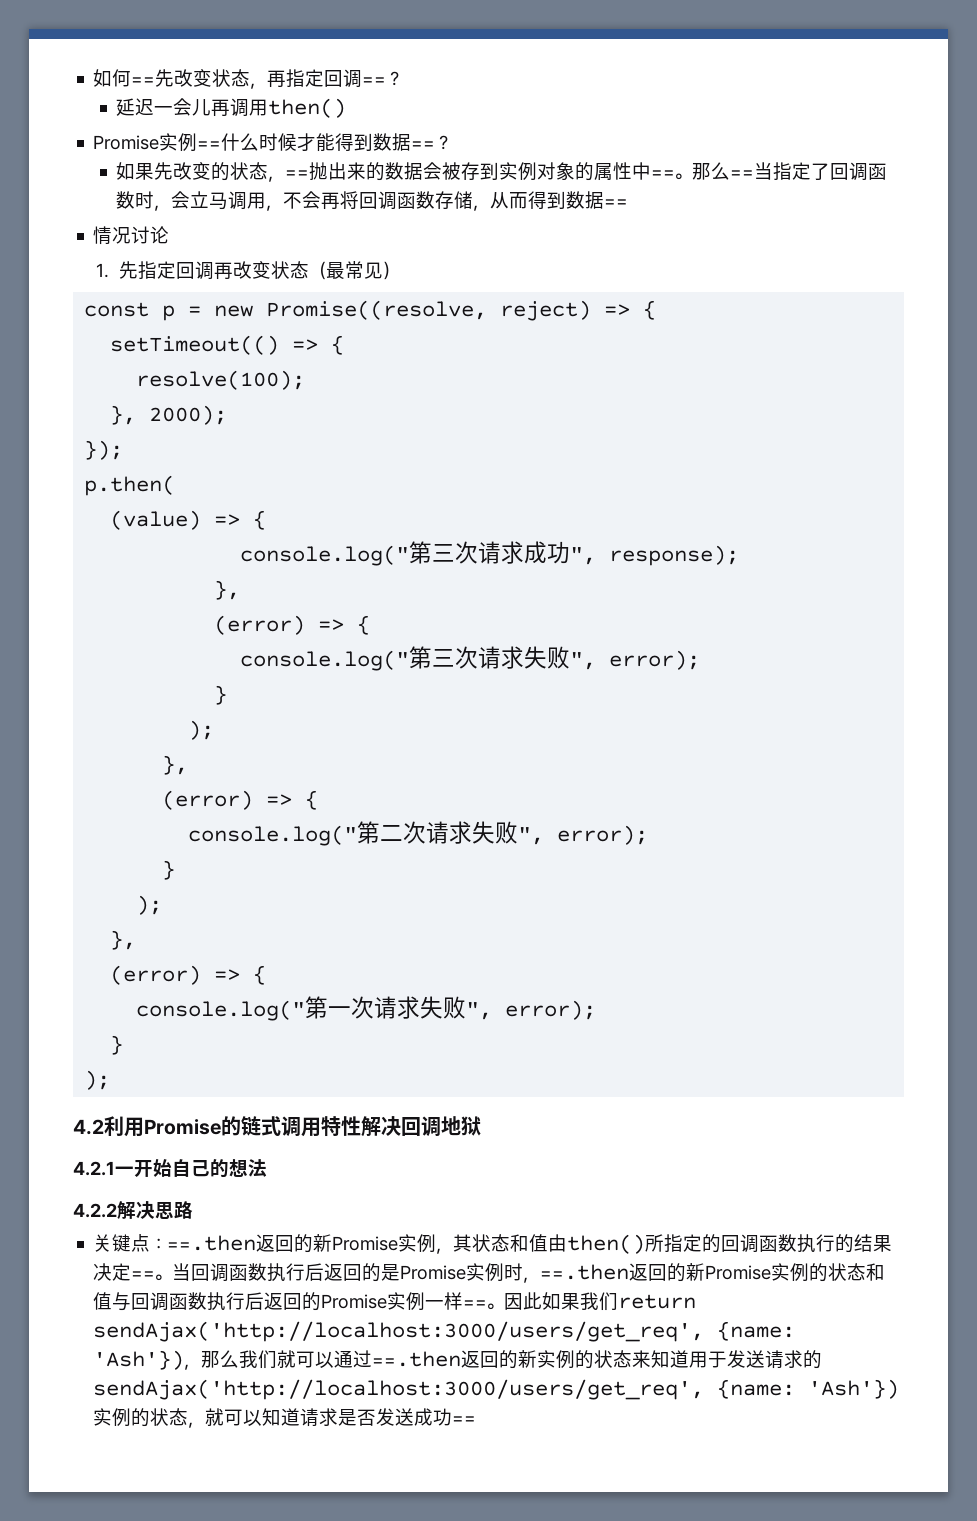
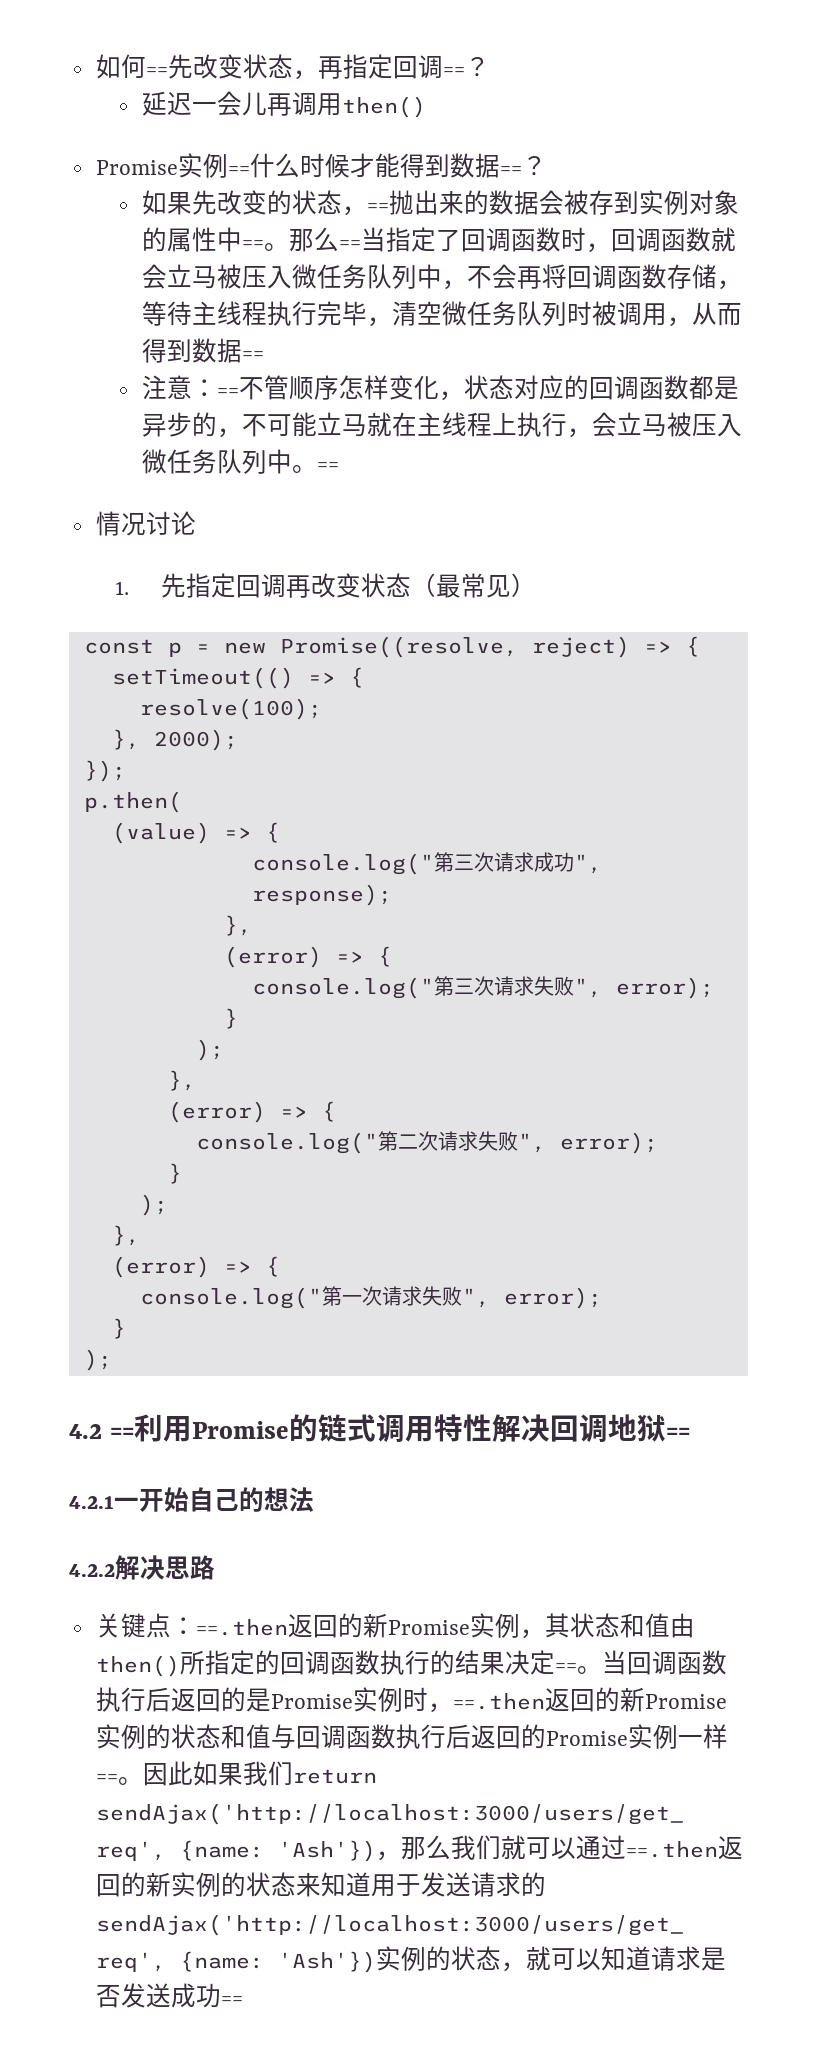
- 那么==当指定了回调函数时，会立马调用，不会再将回调函数存储，从而得到数据==
+ 那么==当指定了回调函数时，回调函数就会立马被压入微任务队列中，不会再将回调函数存储，等待主线程执行完毕，清空微任务队列时被调用，从而得到数据==
+ 注意：==不管顺序怎样变化，状态对应的回调函数都是异步的，不可能立马就在主线程上执行，会立马被压入微任务队列中。==
- 4.2利用Promise的链式调用特性解决回调地狱
+ 4.2 ==利用Promise的链式调用特性解决回调地狱==

